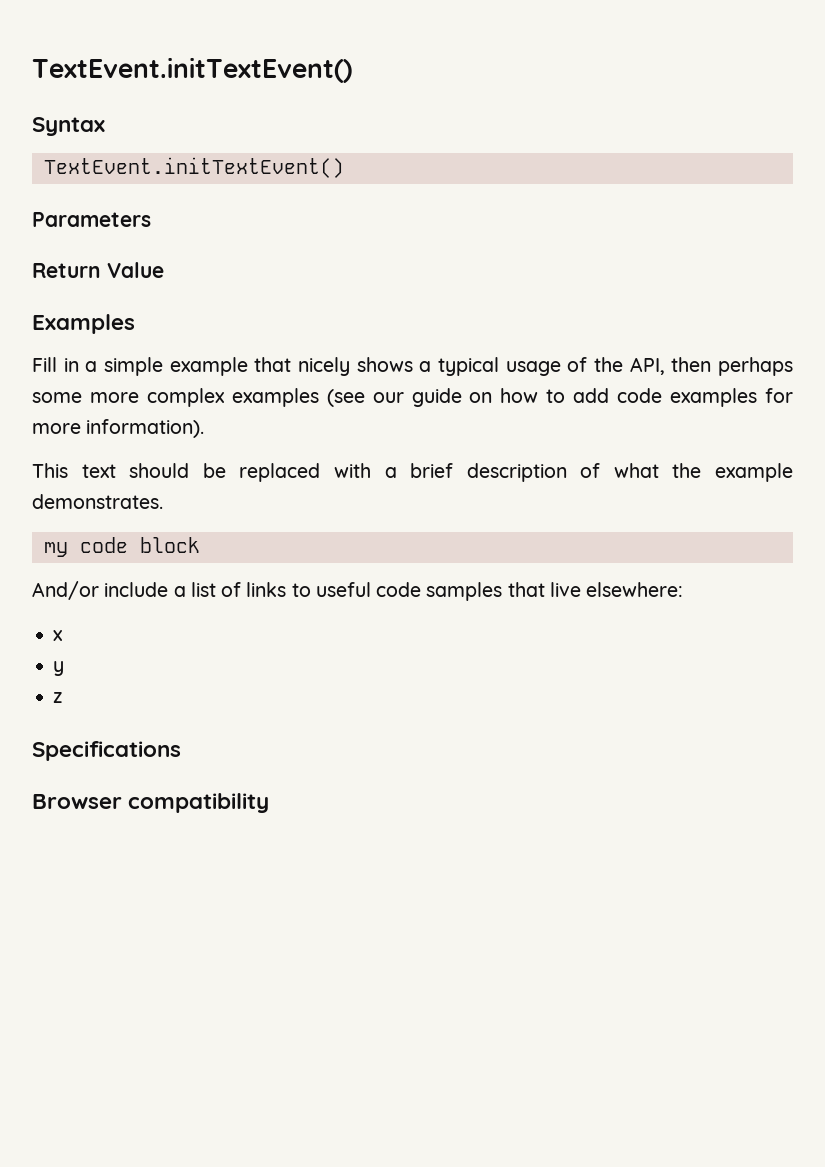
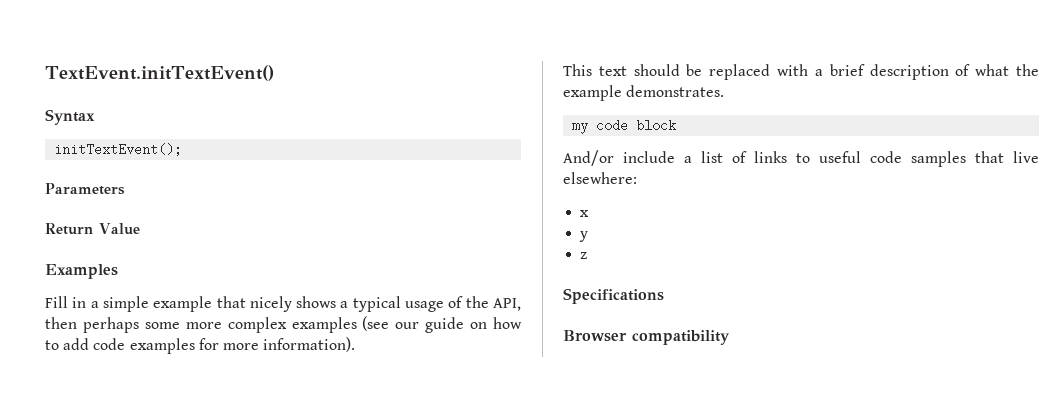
  Syntax
- TextEvent.initTextEvent()
+ initTextEvent();

